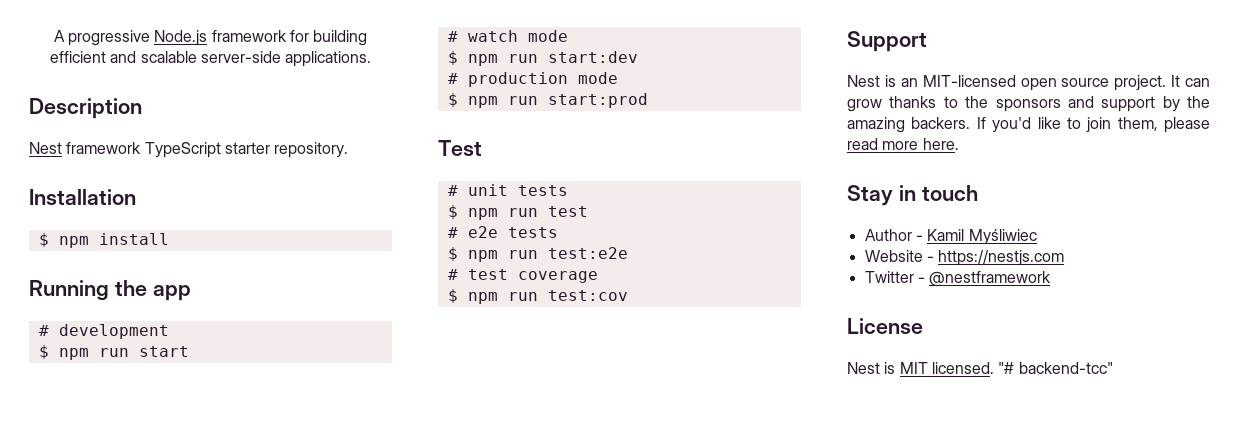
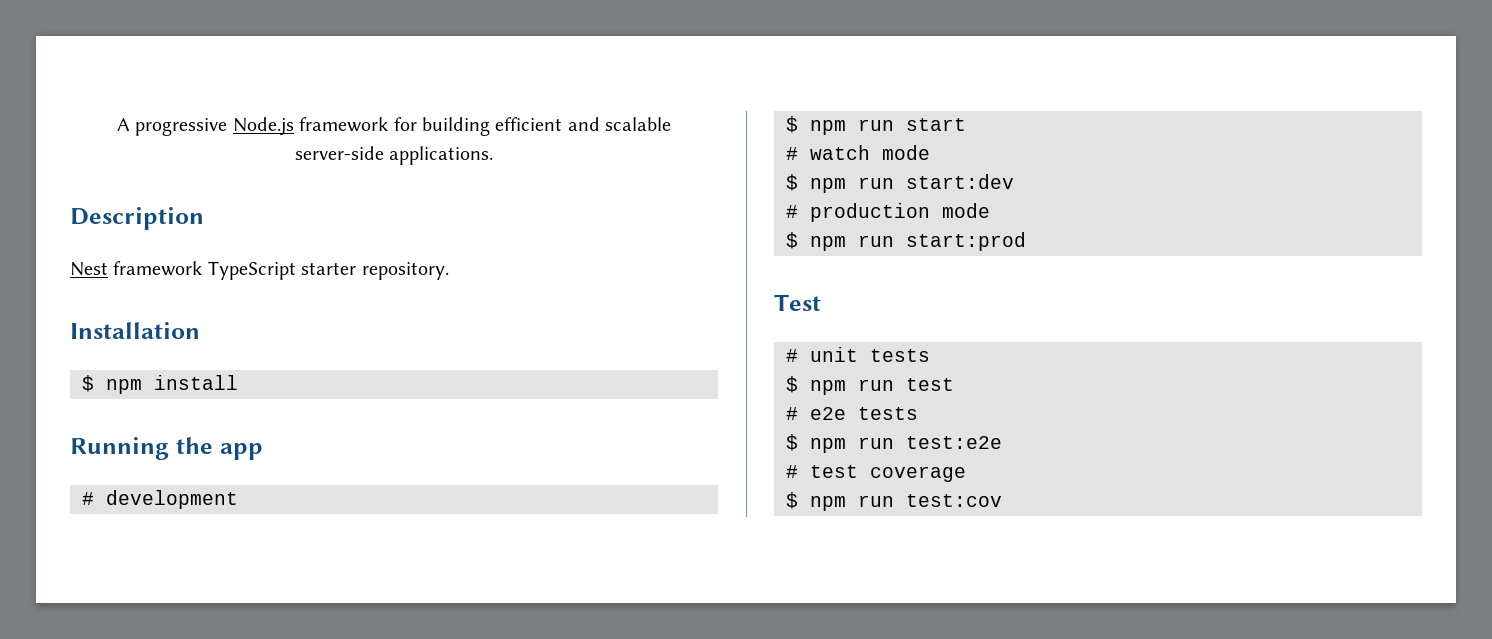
- Support
- Nest is an MIT-licensed open source project. It can grow thanks to the sponsors and support by the amazing backers. If you'd like to join them, please read more here.
- Stay in touch
- Author - Kamil Myśliwiec
- Website - https://nestjs.com
- Twitter - @nestframework
- License
- Nest is MIT licensed. "# backend-tcc"

